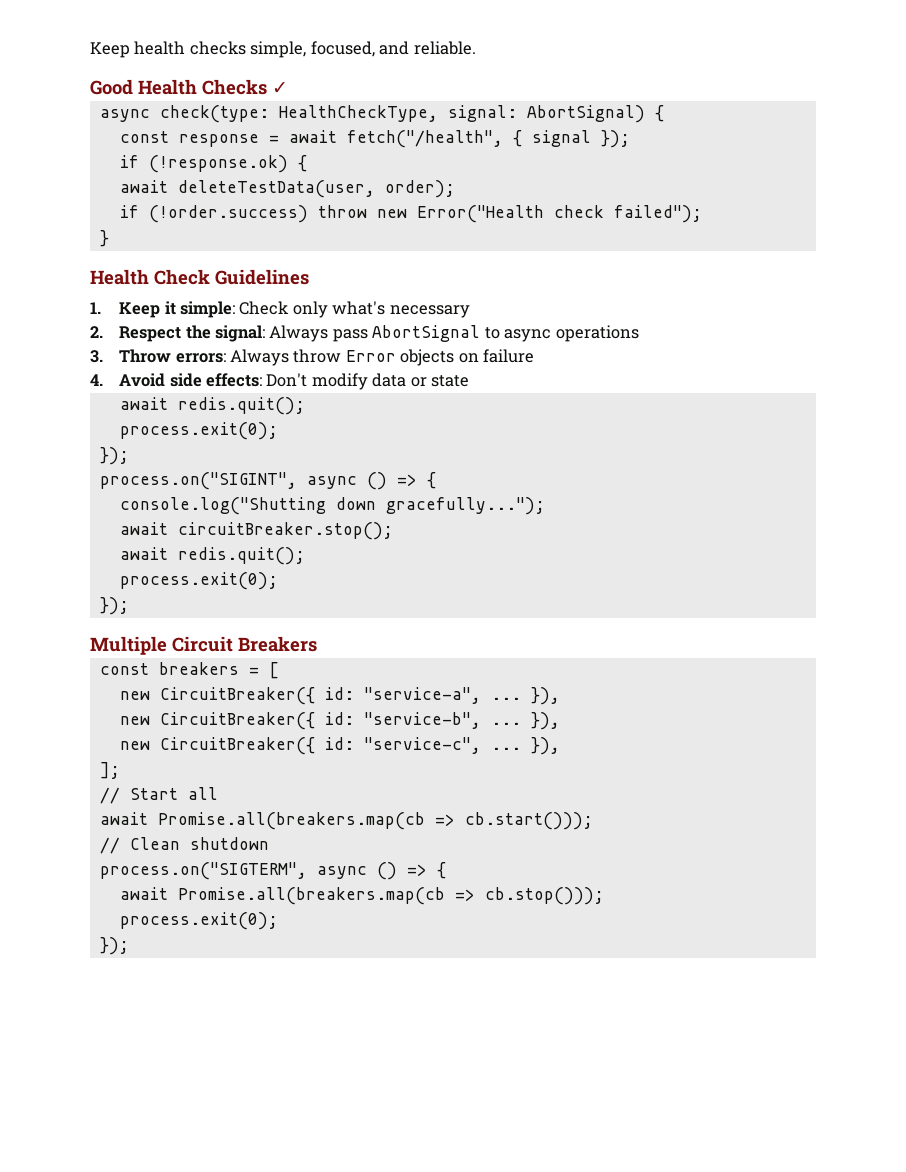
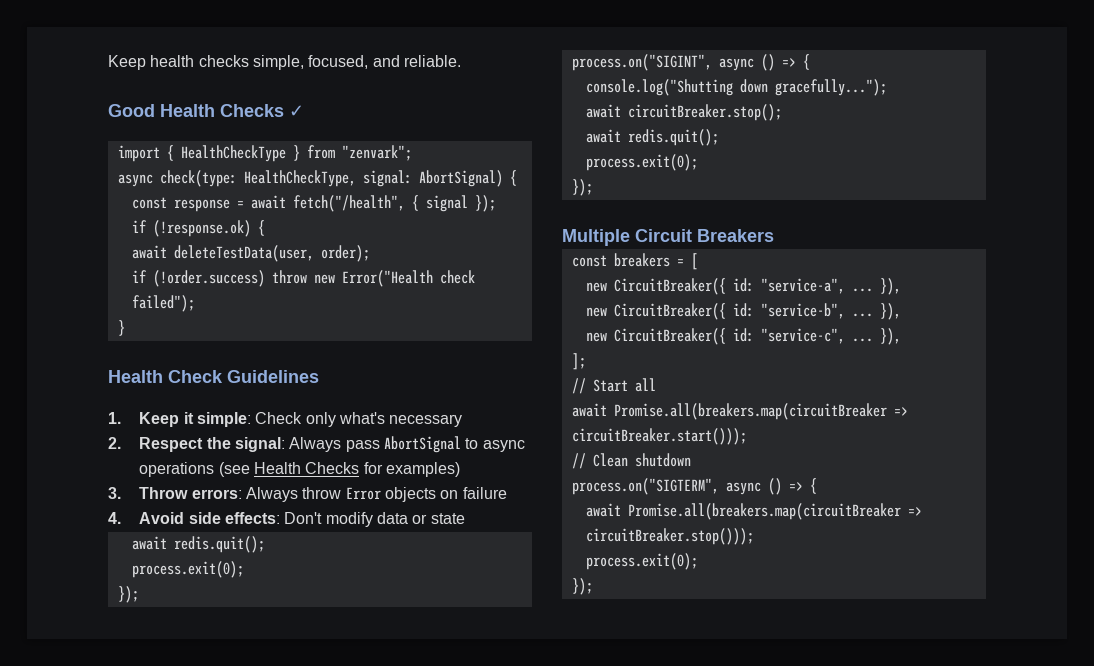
+ import { HealthCheckType } from "zenvark";
- 2. Respect the signal: Always pass AbortSignal to async operations
+ 2. Respect the signal: Always pass AbortSignal to async operations (see Health Checks for examples)
- await Promise.all(breakers.map(cb => cb.start()));
+ await Promise.all(breakers.map(circuitBreaker => circuitBreaker.start()));
- await Promise.all(breakers.map(cb => cb.stop()));
+ await Promise.all(breakers.map(circuitBreaker => circuitBreaker.stop()));

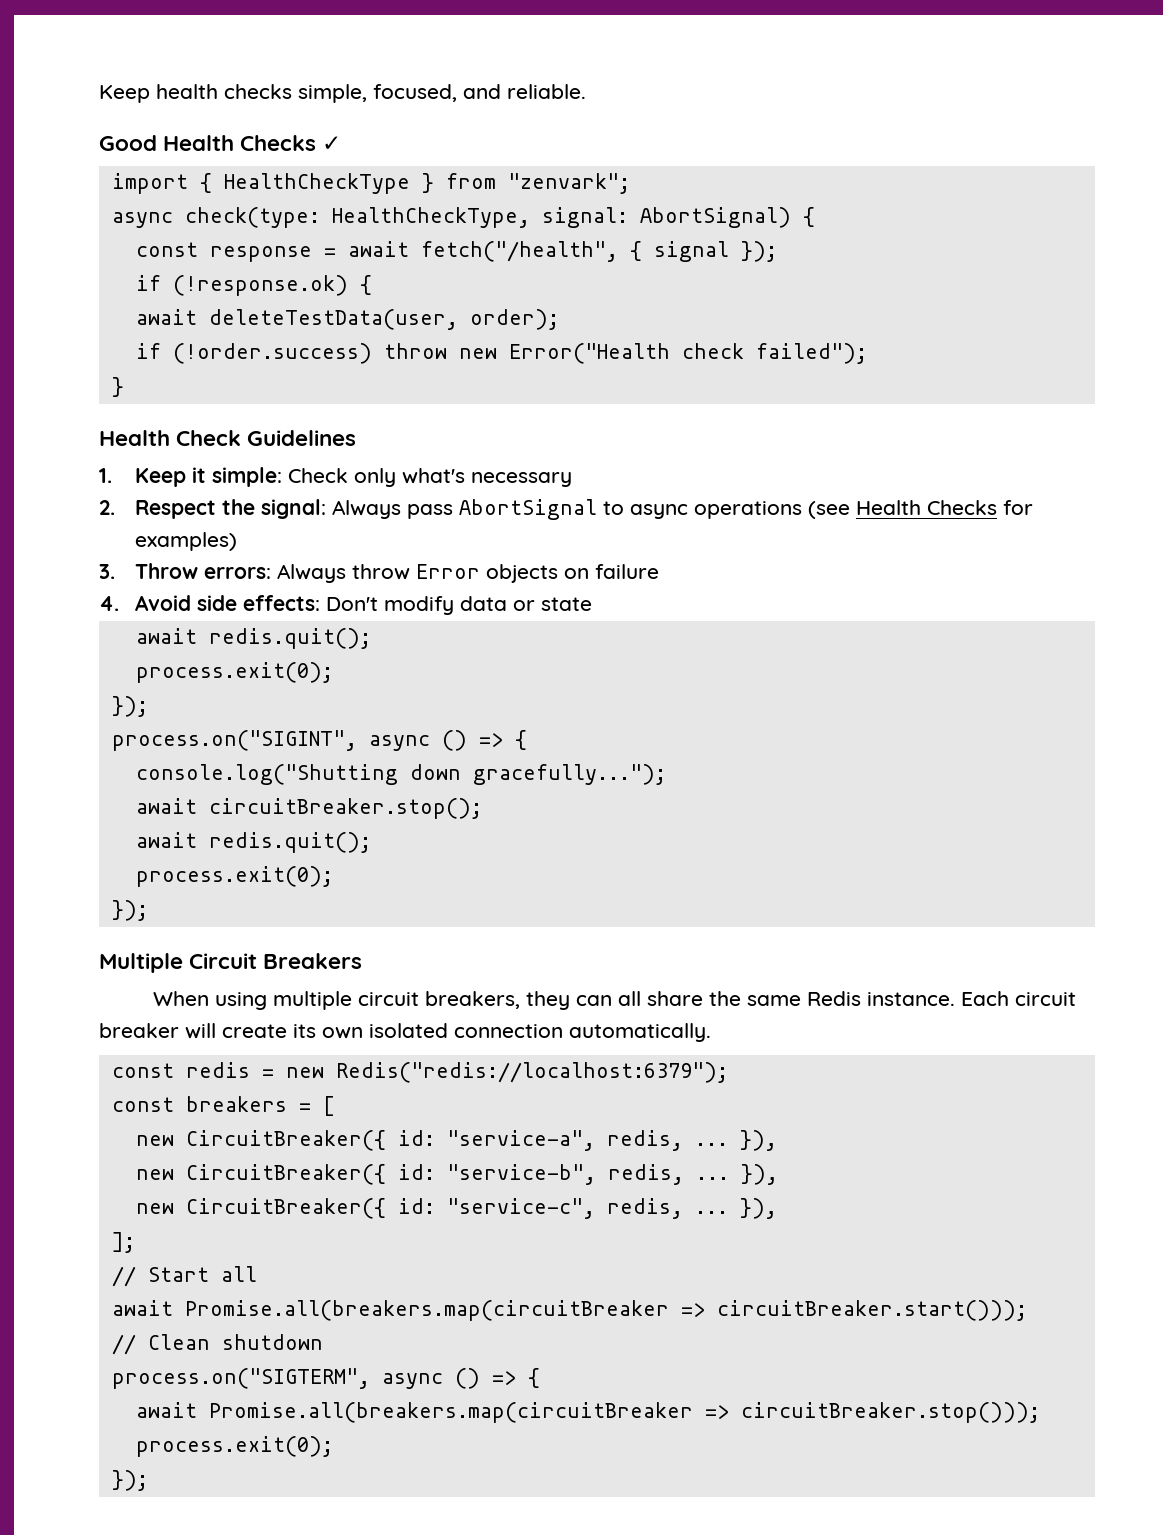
+ When using multiple circuit breakers, they can all share the same Redis instance. Each circuit breaker will create its own isolated connection automatically.
+ const redis = new Redis("redis://localhost:6379");
- new CircuitBreaker({ id: "service-a", ...
+ new CircuitBreaker({ id: "service-a", redis, ...
- new CircuitBreaker({ id: "service-b", ...
+ new CircuitBreaker({ id: "service-b", redis, ...
- new CircuitBreaker({ id: "service-c", ...
+ new CircuitBreaker({ id: "service-c", redis, ...

